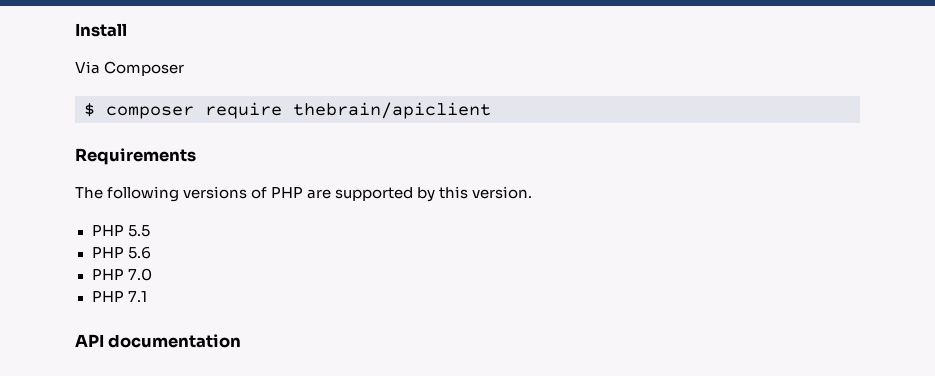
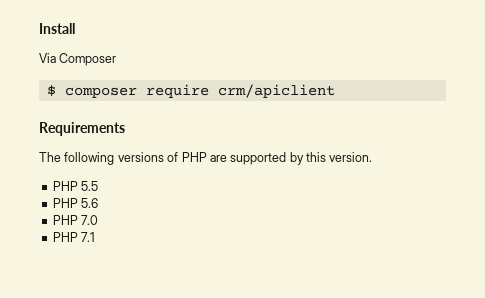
- $ composer require thebrain/apiclient
+ $ composer require crm/apiclient
- API documentation

